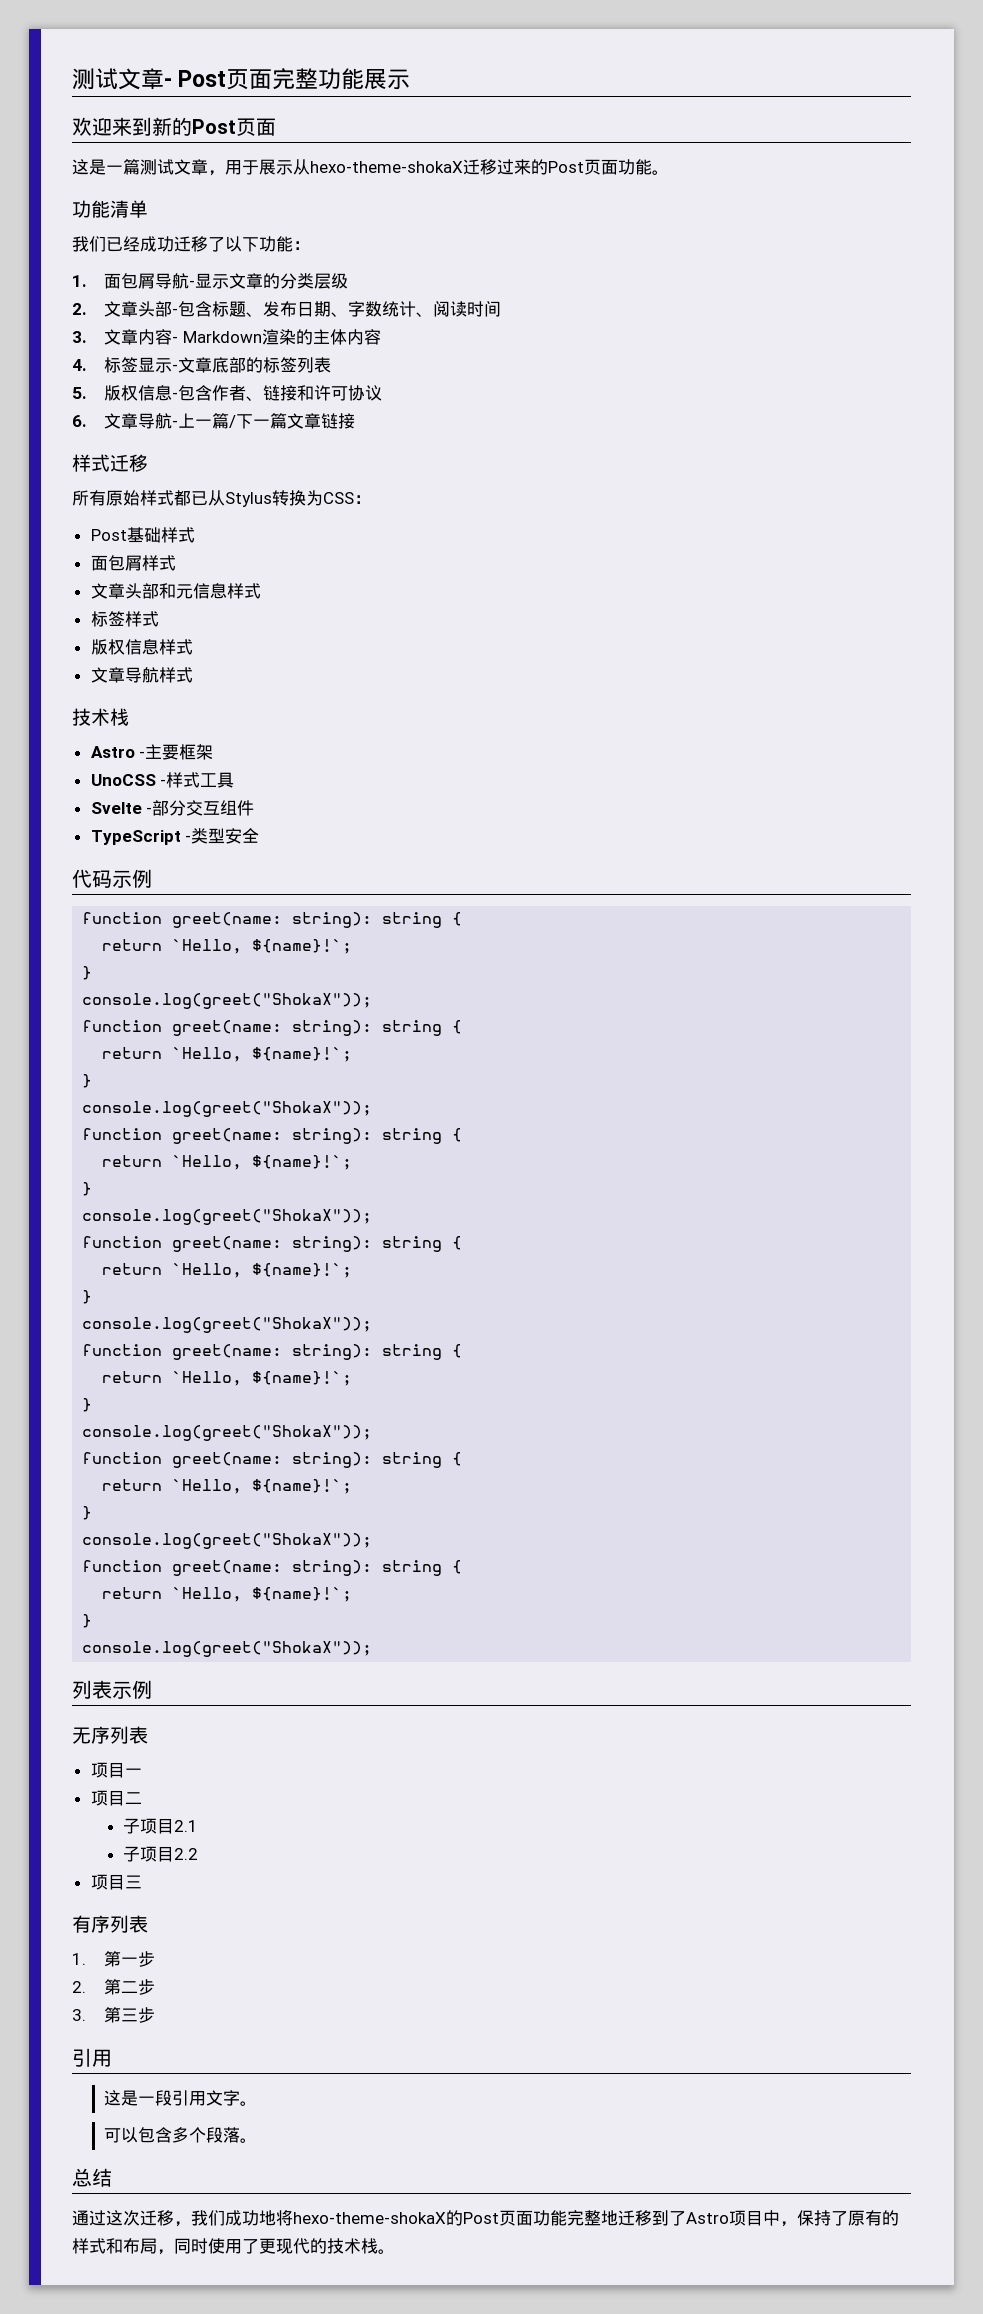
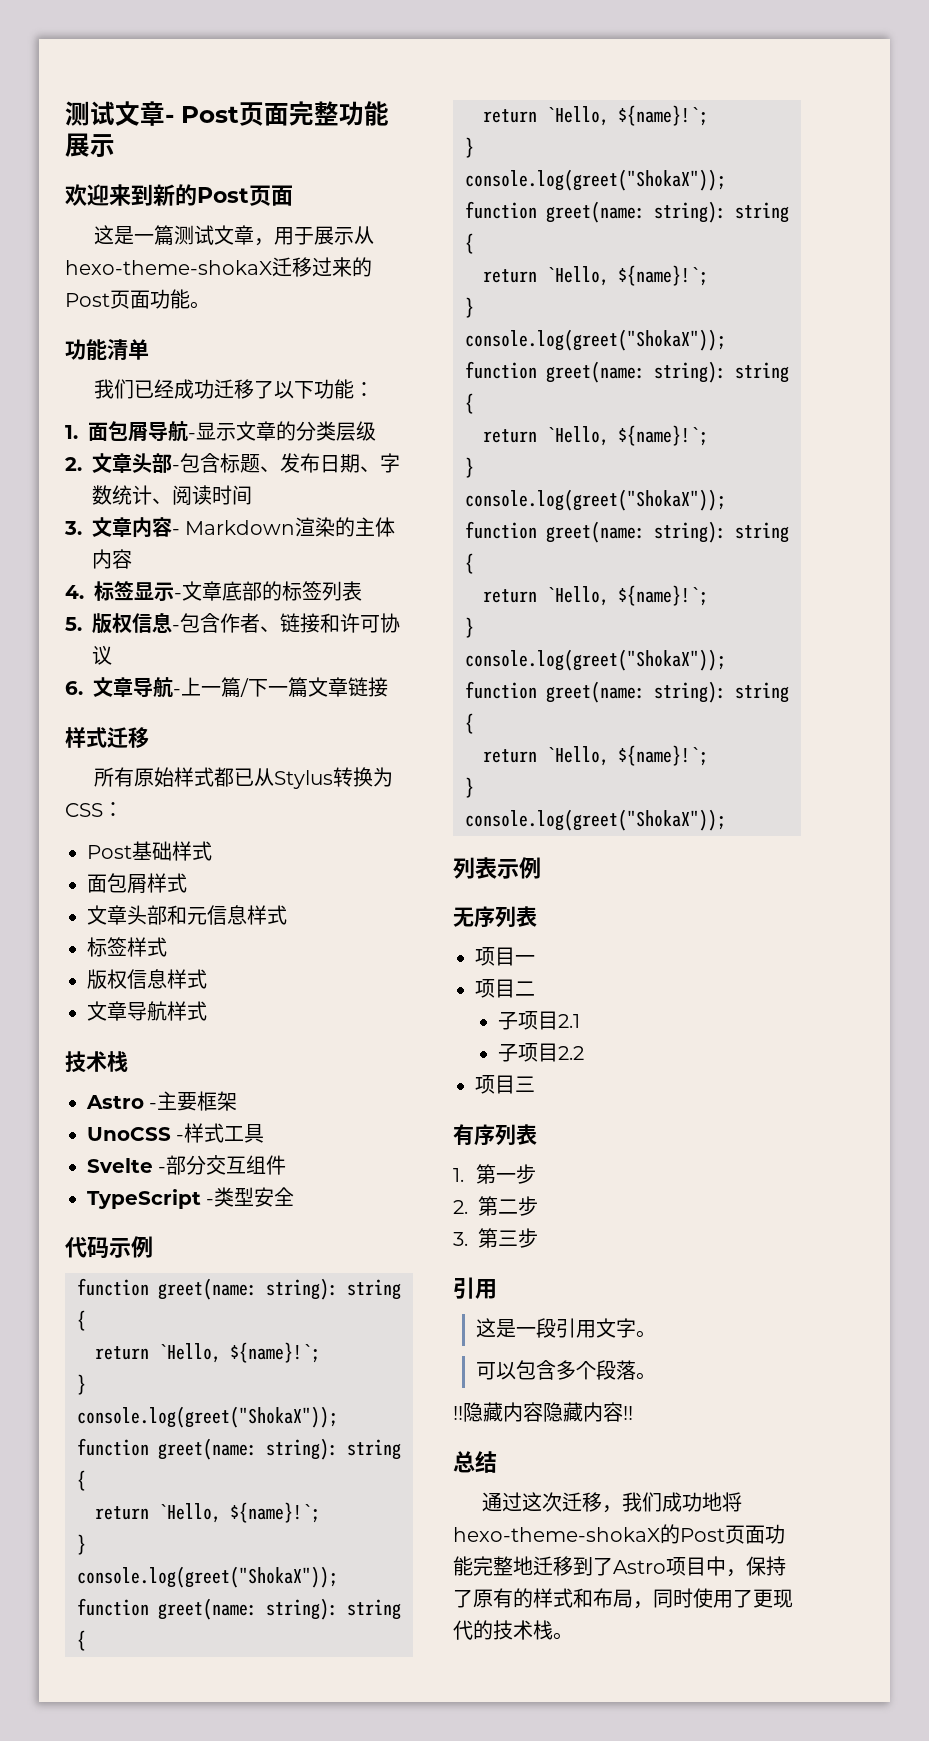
+ !!隐藏内容隐藏内容!!

